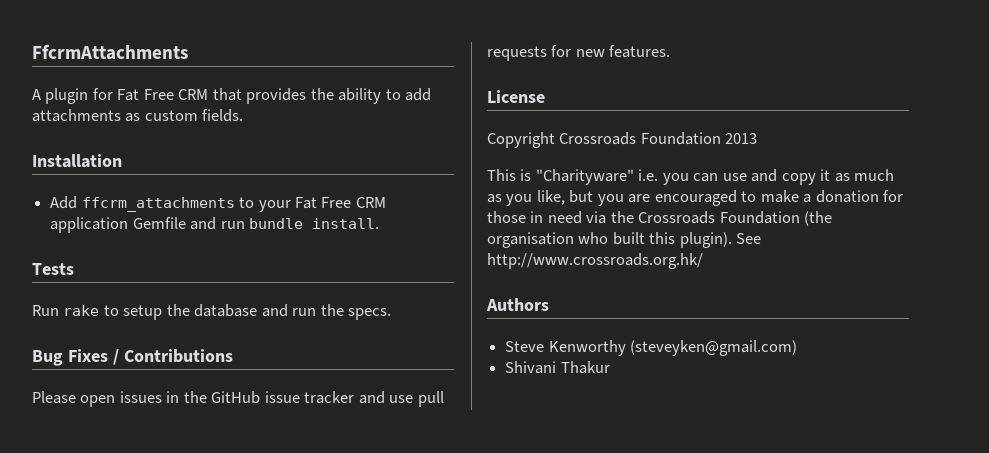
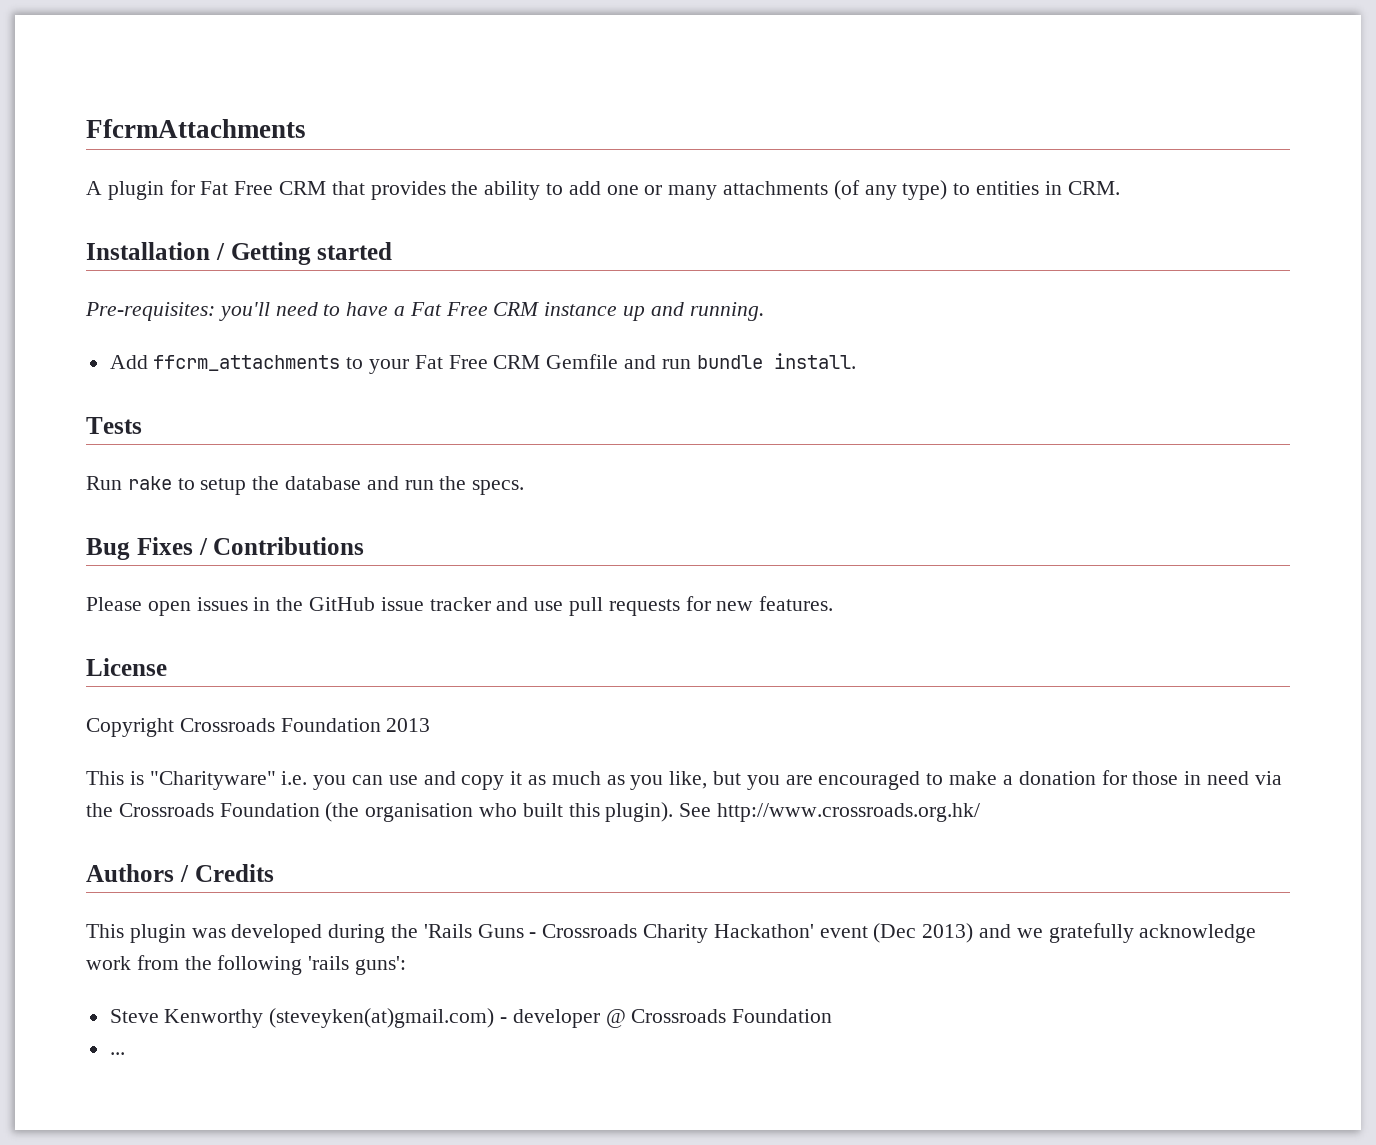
- A plugin for Fat Free CRM that provides the ability to add attachments as custom fields.
- Installation
+ A plugin for Fat Free CRM that provides the ability to add one or many attachments (of any type) to entities in CRM.
+ Installation / Getting started
+ Pre-requisites: you'll need to have a Fat Free CRM instance up and running.
- Add ffcrm_attachments to your Fat Free CRM application Gemfile and run bundle install.
+ Add ffcrm_attachments to your Fat Free CRM Gemfile and run bundle install.
- Authors
- Steve Kenworthy (steveyken@gmail.com)
- Shivani Thakur
+ Authors / Credits
+ This plugin was developed during the 'Rails Guns - Crossroads Charity Hackathon' event (Dec 2013) and we gratefully acknowledge work from the following 'rails guns':
+ Steve Kenworthy (steveyken(at)gmail.com) - developer @ Crossroads Foundation
+ ...

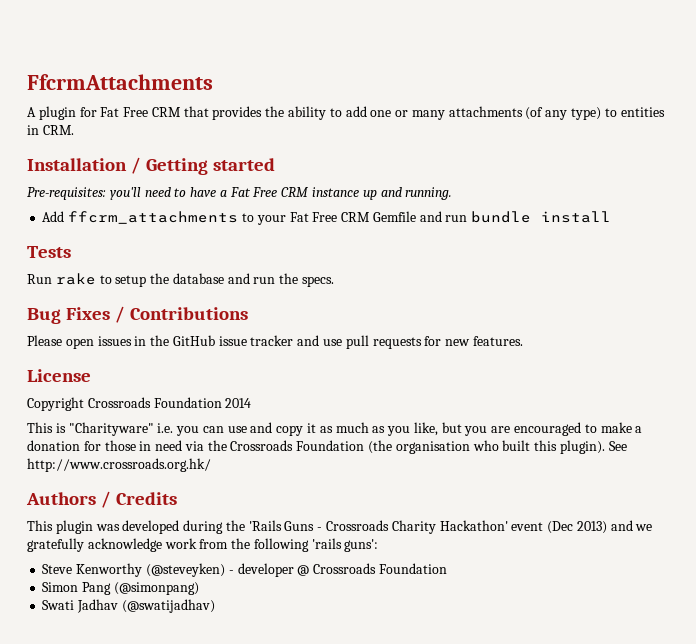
- Add ffcrm_attachments to your Fat Free CRM Gemfile and run bundle install.
+ Add ffcrm_attachments to your Fat Free CRM Gemfile and run bundle install
- Copyright Crossroads Foundation 2013
+ Copyright Crossroads Foundation 2014
- Steve Kenworthy (steveyken(at)gmail.com) - developer @ Crossroads Foundation
+ Steve Kenworthy (@steveyken) - developer @ Crossroads Foundation
- ...
+ Simon Pang (@simonpang)
+ Swati Jadhav (@swatijadhav)

